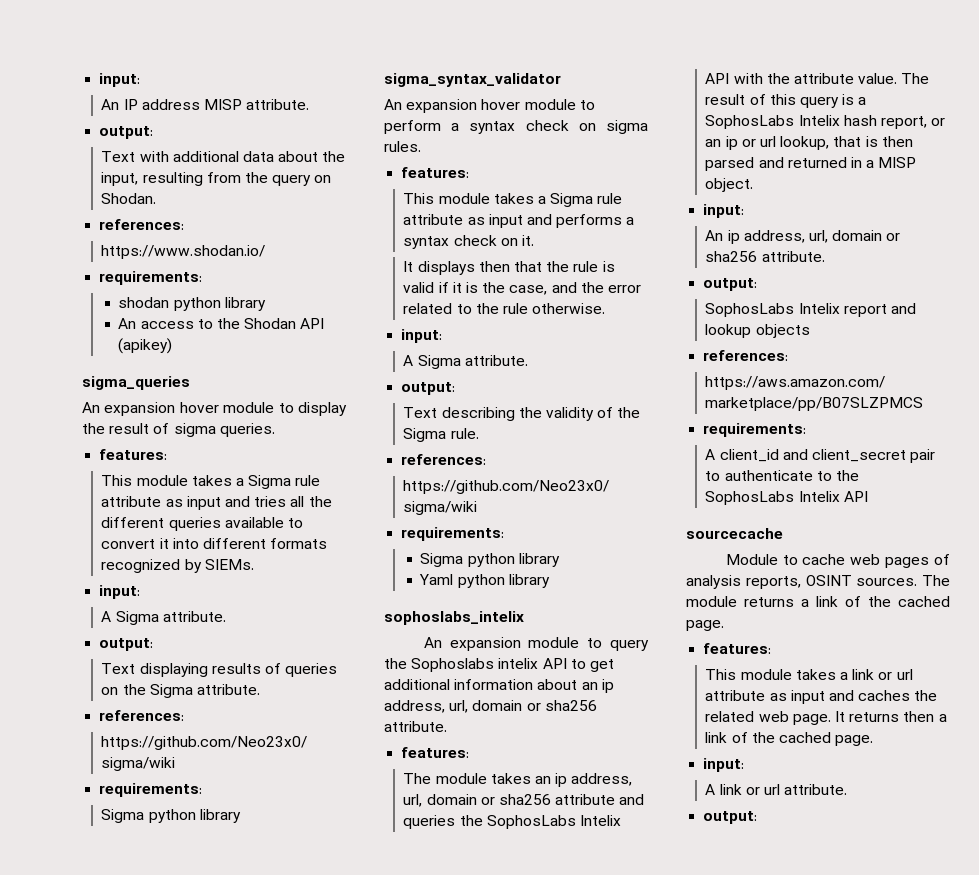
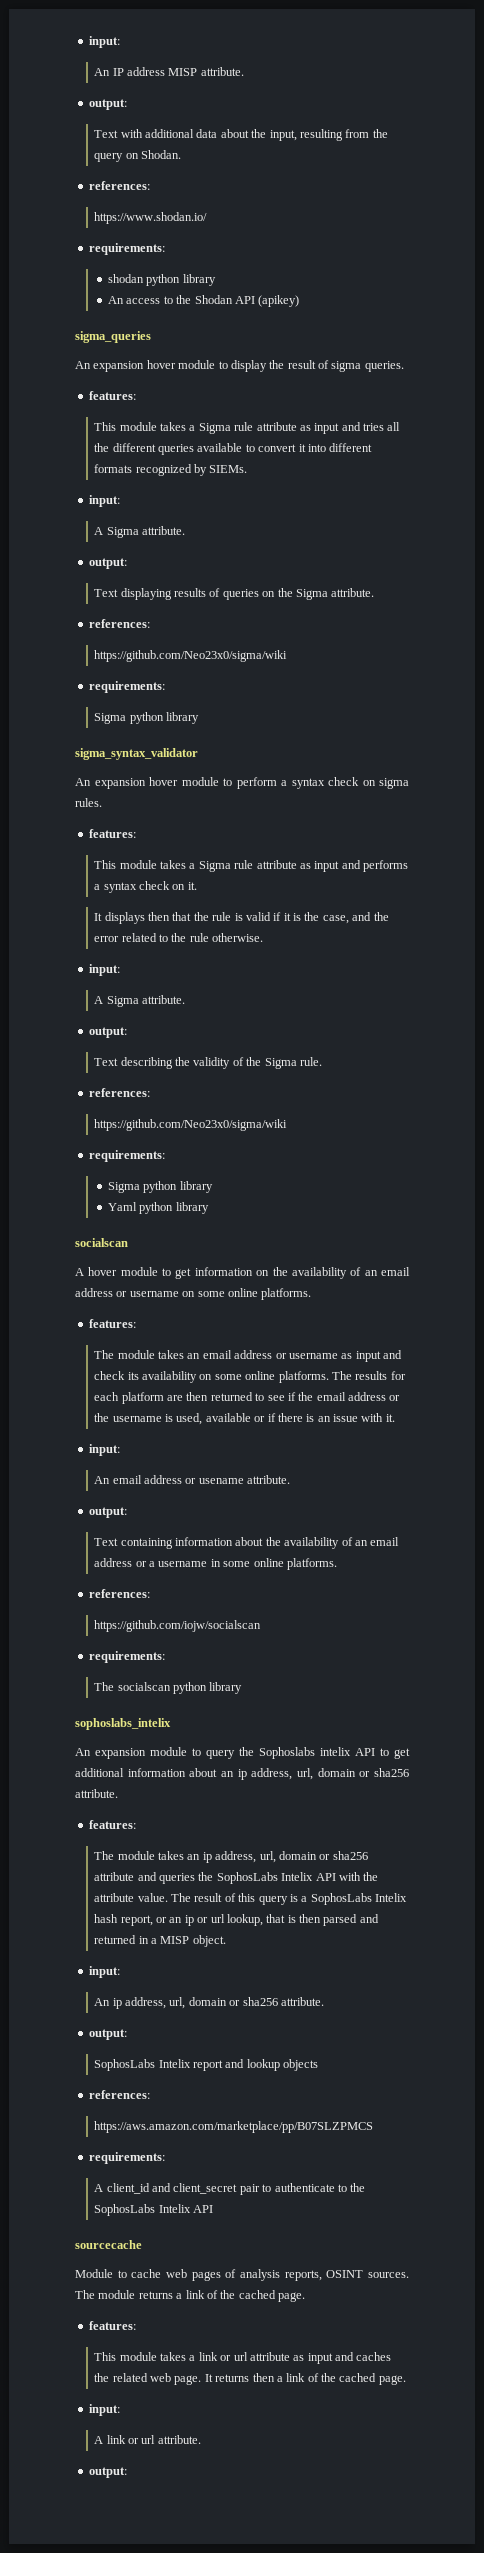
  Yaml python library
+ socialscan
+ A hover module to get information on the availability of an email address or username on some online platforms.
+ features:
+ The module takes an email address or username as input and check its availability on some online platforms. The results for each platform are then returned to see if the email address or the username is used, available or if there is an issue with it.
+ input:
+ An email address or usename attribute.
+ output:
+ Text containing information about the availability of an email address or a username in some online platforms.
+ references:
+ https://github.com/iojw/socialscan
+ requirements:
+ The socialscan python library

